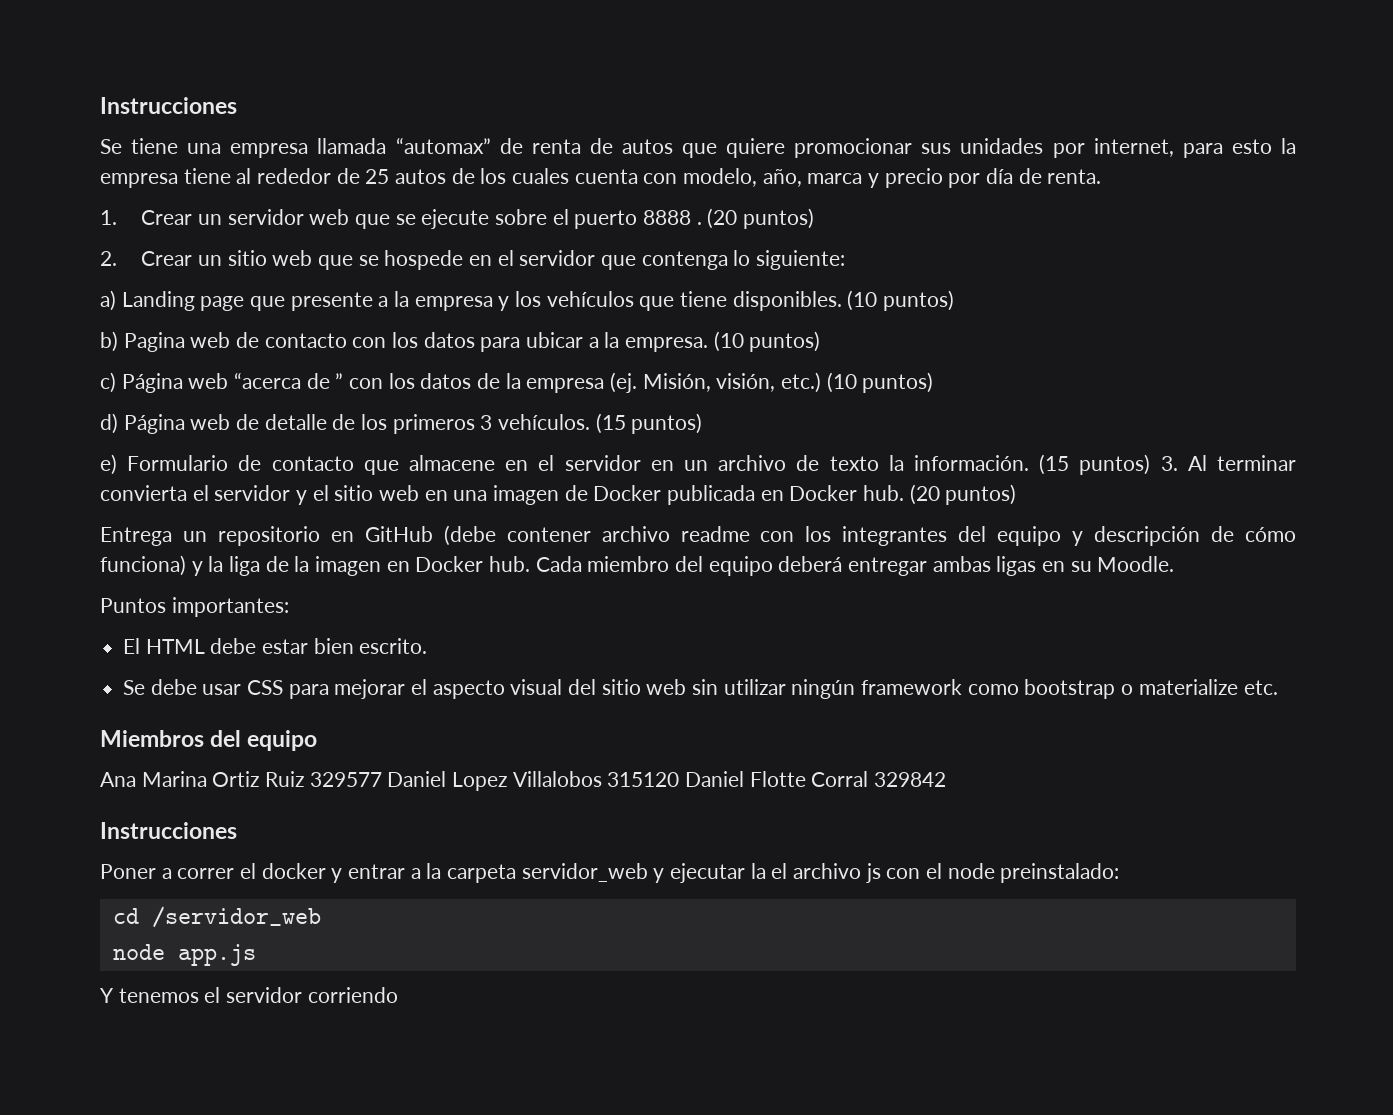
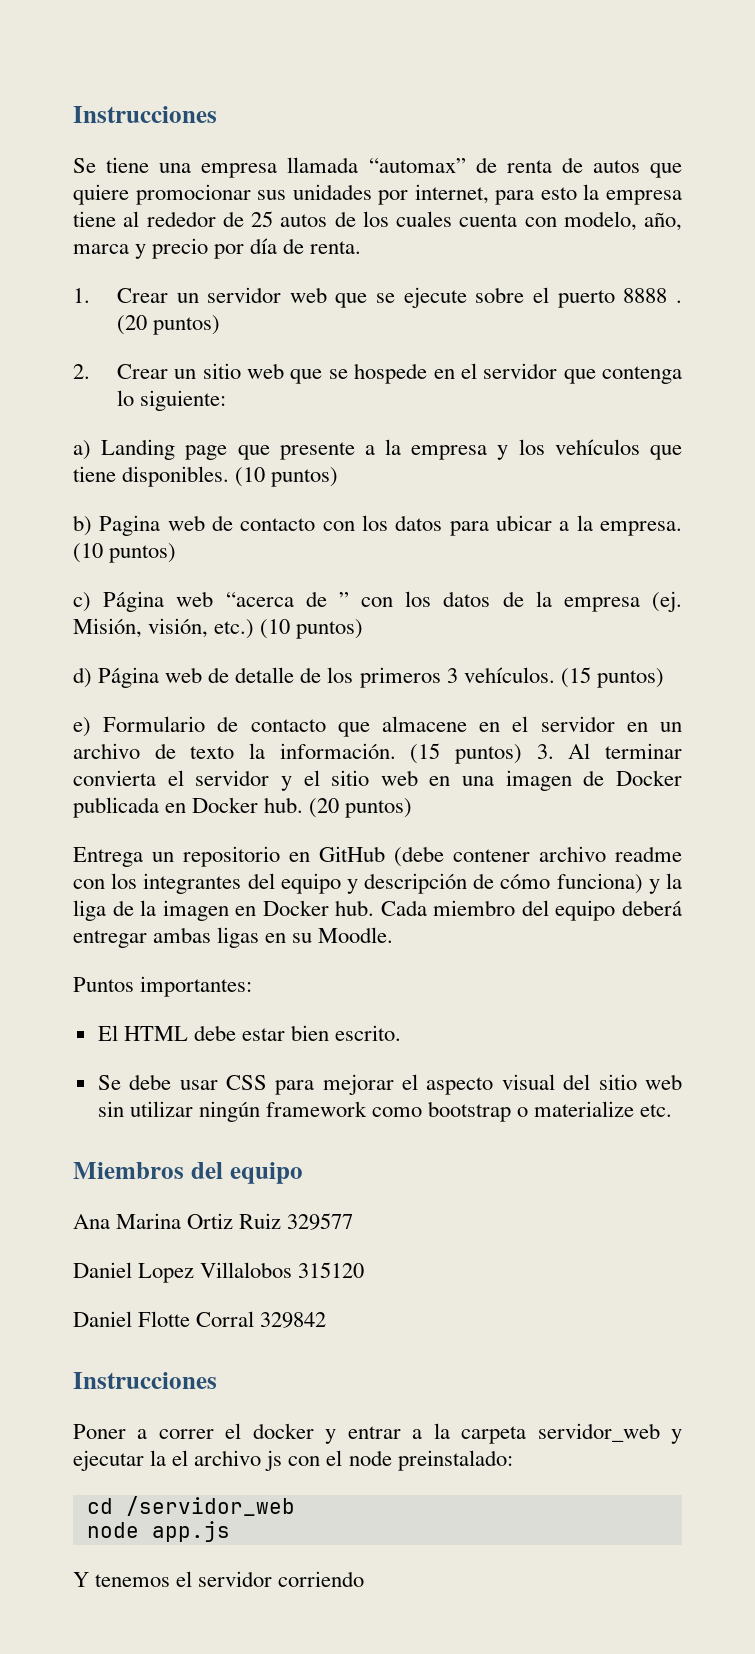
- Ana Marina Ortiz Ruiz 329577 Daniel Lopez Villalobos 315120 Daniel Flotte Corral 329842
+ Ana Marina Ortiz Ruiz 329577
+ Daniel Lopez Villalobos 315120
+ Daniel Flotte Corral 329842

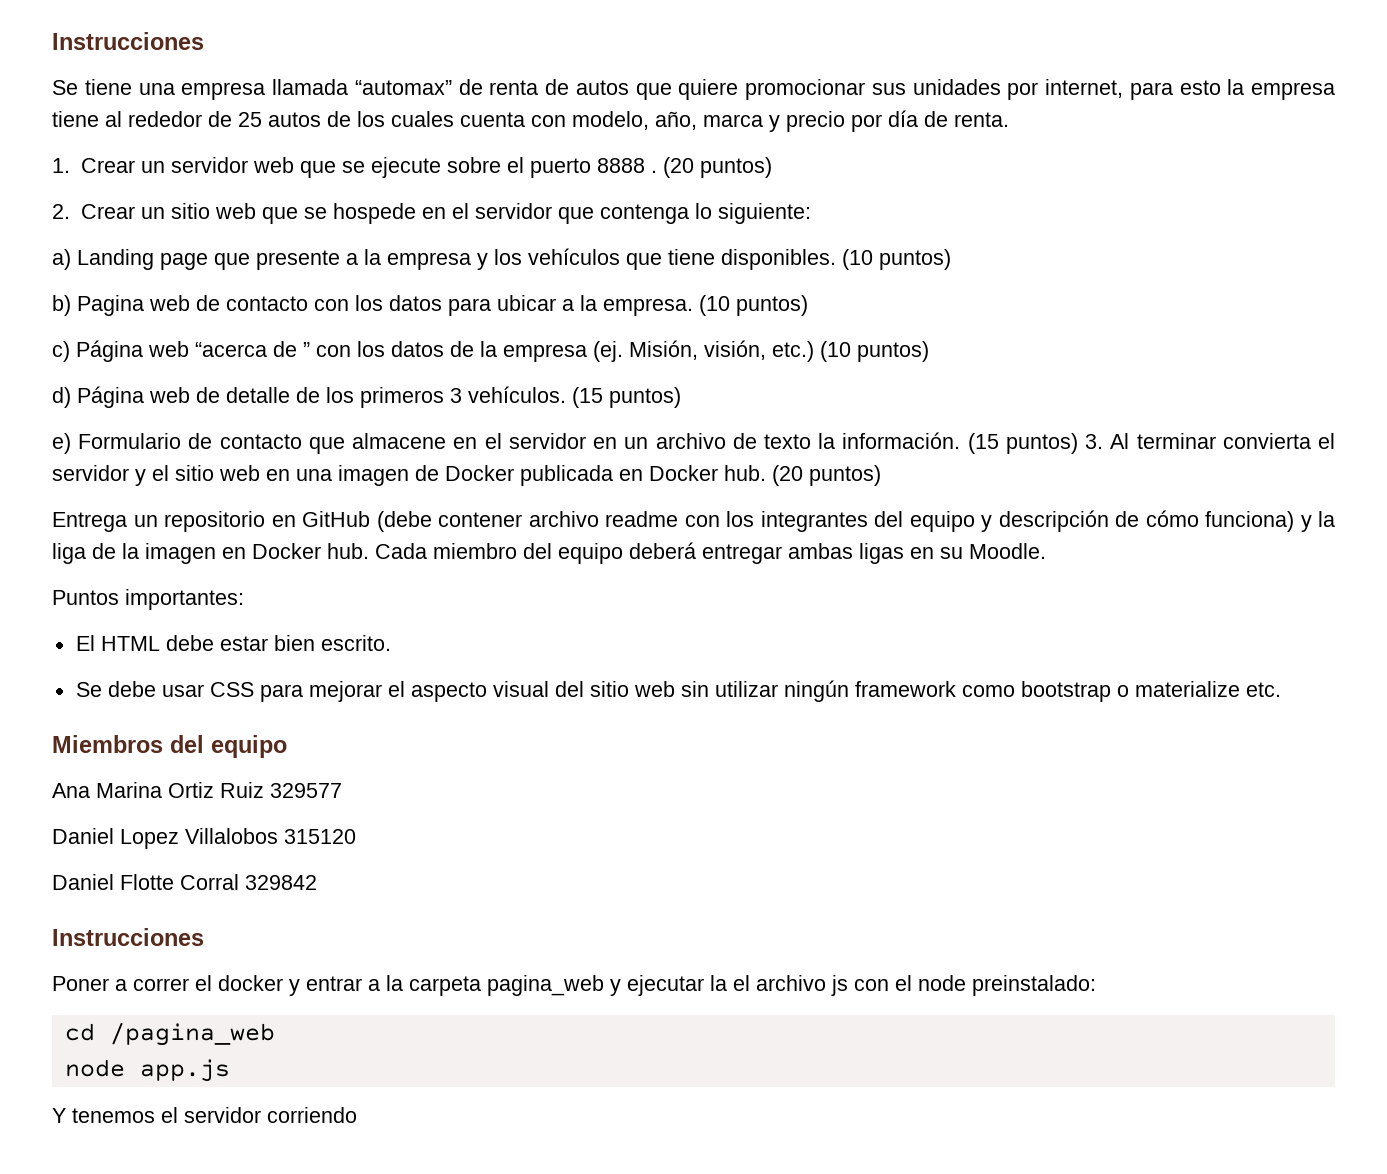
- Poner a correr el docker y entrar a la carpeta servidor_web y ejecutar la el archivo js con el node preinstalado:
+ Poner a correr el docker y entrar a la carpeta pagina_web y ejecutar la el archivo js con el node preinstalado:
- cd /servidor_web
+ cd /pagina_web

